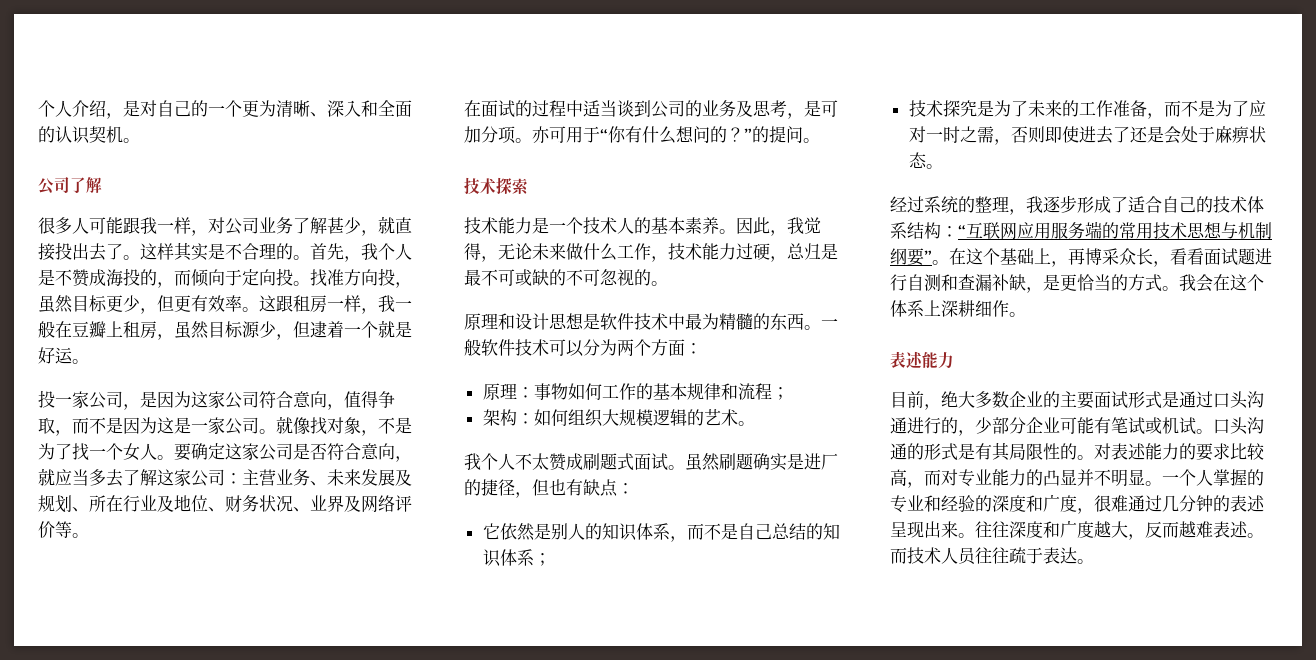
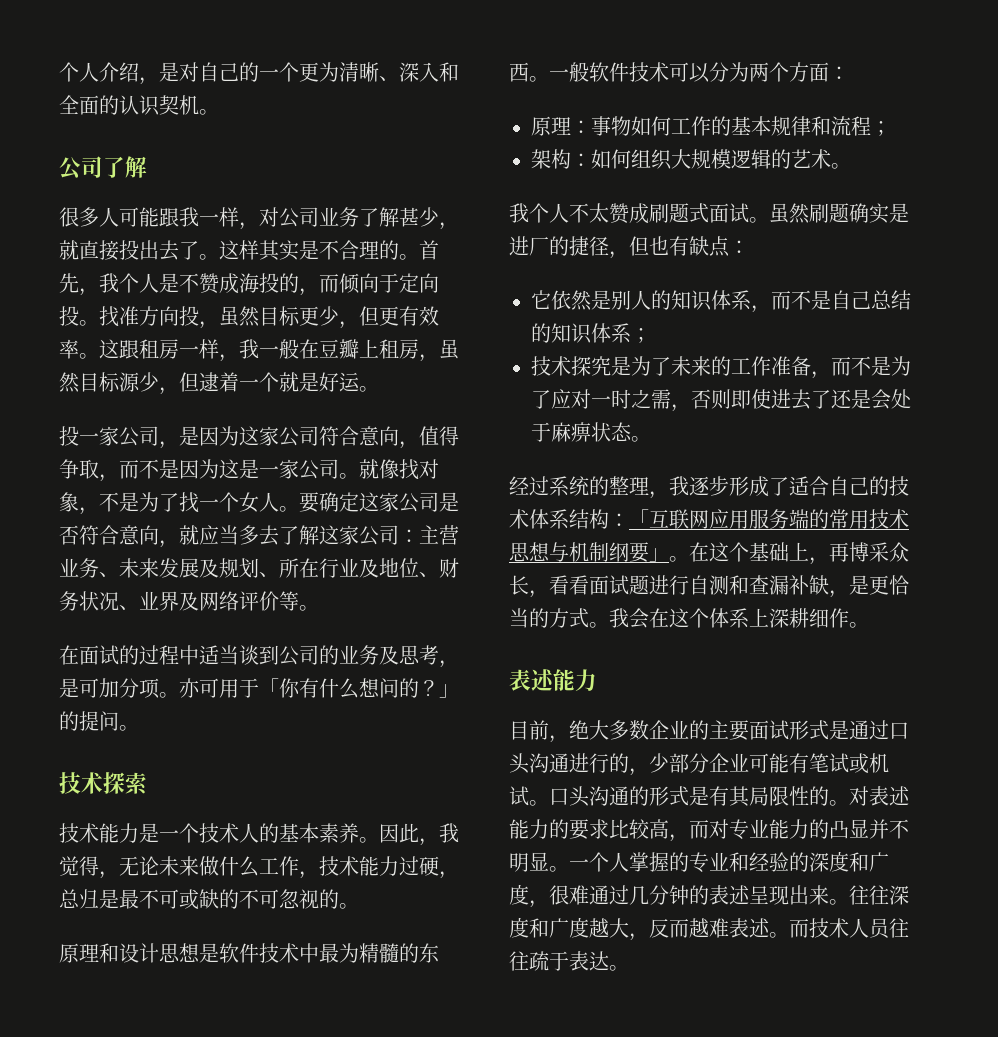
- 亦可用于“你有什么想问的？”的提问。
+ 亦可用于「你有什么想问的？」的提问。
- 经过系统的整理，我逐步形成了适合自己的技术体系结构：“互联网应用服务端的常用技术思想与机制纲要”。
+ 经过系统的整理，我逐步形成了适合自己的技术体系结构：「互联网应用服务端的常用技术思想与机制纲要」。

